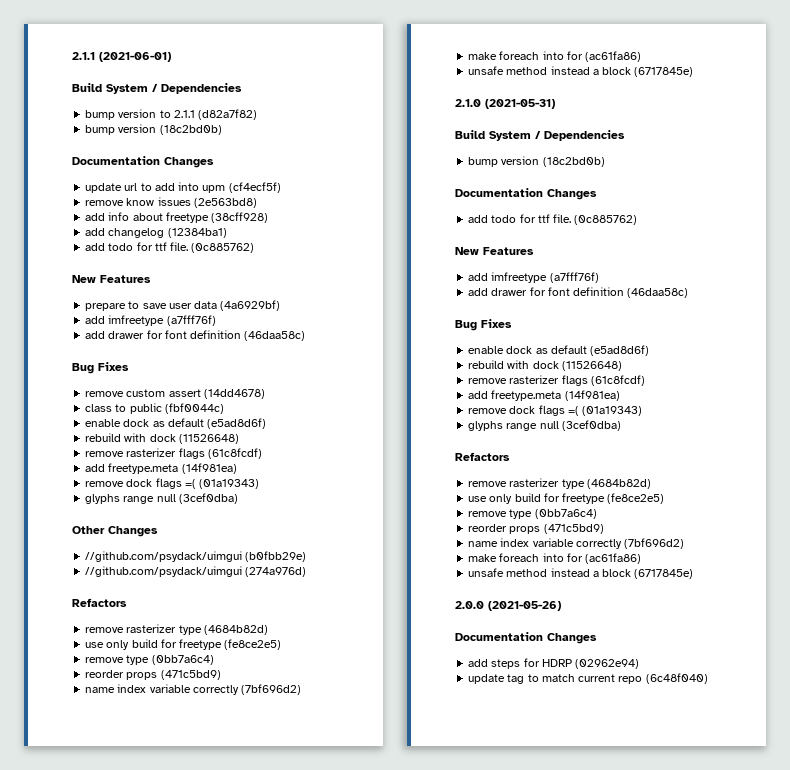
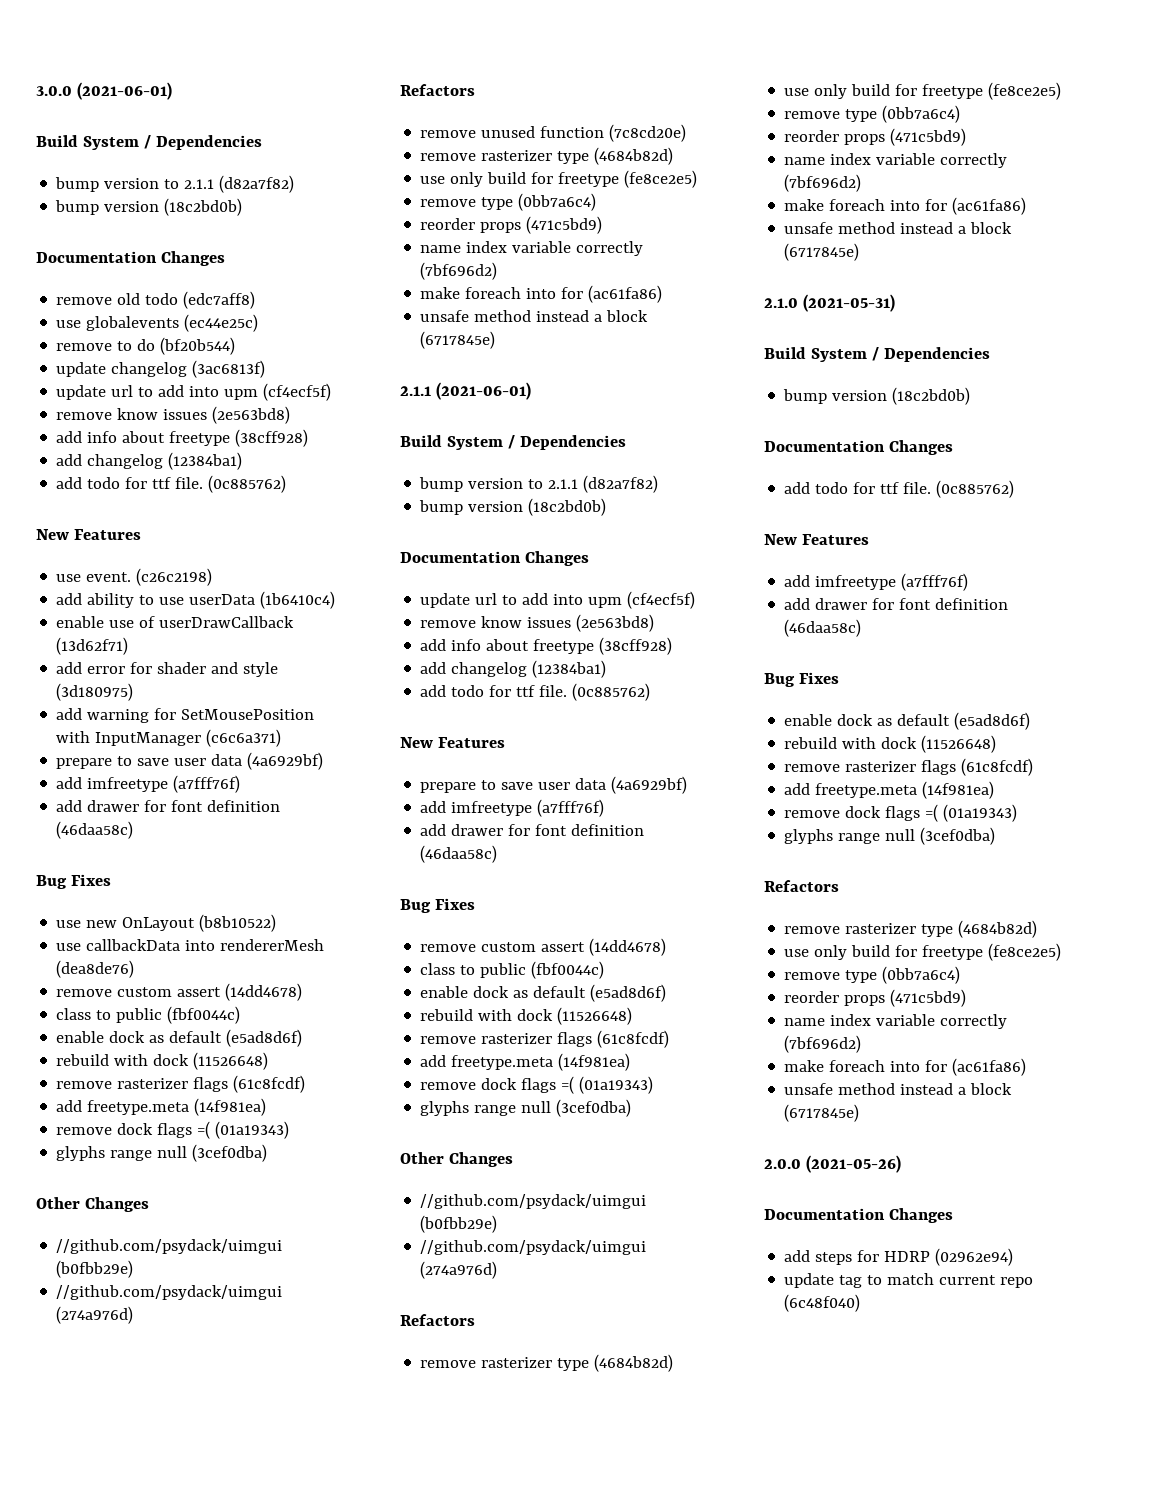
+ 3.0.0 (2021-06-01)
+ Build System / Dependencies
+ bump version to 2.1.1 (d82a7f82)
+ bump version (18c2bd0b)
+ Documentation Changes
+ remove old todo (edc7aff8)
+ use globalevents (ec44e25c)
+ remove to do (bf20b544)
+ update changelog (3ac6813f)
+ update url to add into upm (cf4ecf5f)
+ remove know issues (2e563bd8)
+ add info about freetype (38cff928)
+ add changelog (12384ba1)
+ add todo for ttf file. (0c885762)
+ New Features
+ use event. (c26c2198)
+ add ability to use userData (1b6410c4)
+ enable use of userDrawCallback (13d62f71)
+ add error for shader and style (3d180975)
+ add warning for SetMousePosition with InputManager (c6c6a371)
+ prepare to save user data (4a6929bf)
+ add imfreetype (a7fff76f)
+ add drawer for font definition (46daa58c)
+ Bug Fixes
+ use new OnLayout (b8b10522)
+ use callbackData into rendererMesh (dea8de76)
+ remove custom assert (14dd4678)
+ class to public (fbf0044c)
+ enable dock as default (e5ad8d6f)
+ rebuild with dock (11526648)
+ remove rasterizer flags (61c8fcdf)
+ add freetype.meta (14f981ea)
+ remove dock flags =( (01a19343)
+ glyphs range null (3cef0dba)
+ Other Changes
+ //github.com/psydack/uimgui (b0fbb29e)
+ //github.com/psydack/uimgui (274a976d)
+ Refactors
+ remove unused function (7c8cd20e)
+ remove rasterizer type (4684b82d)
+ use only build for freetype (fe8ce2e5)
+ remove type (0bb7a6c4)
+ reorder props (471c5bd9)
+ name index variable correctly (7bf696d2)
+ make foreach into for (ac61fa86)
+ unsafe method instead a block (6717845e)

